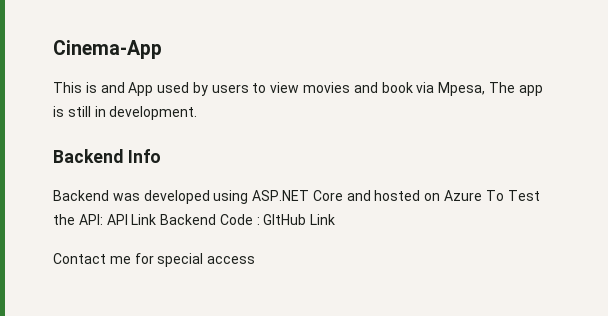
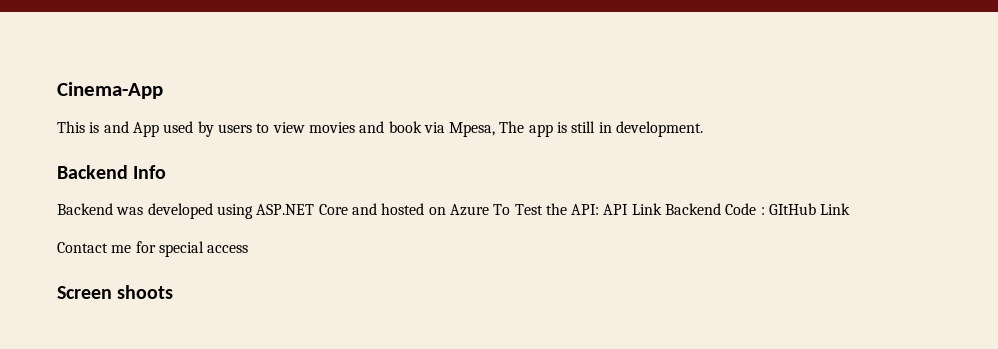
+ Screen shoots

